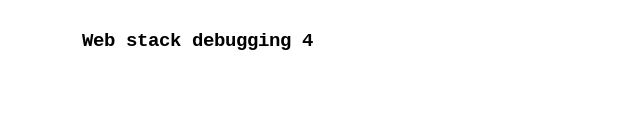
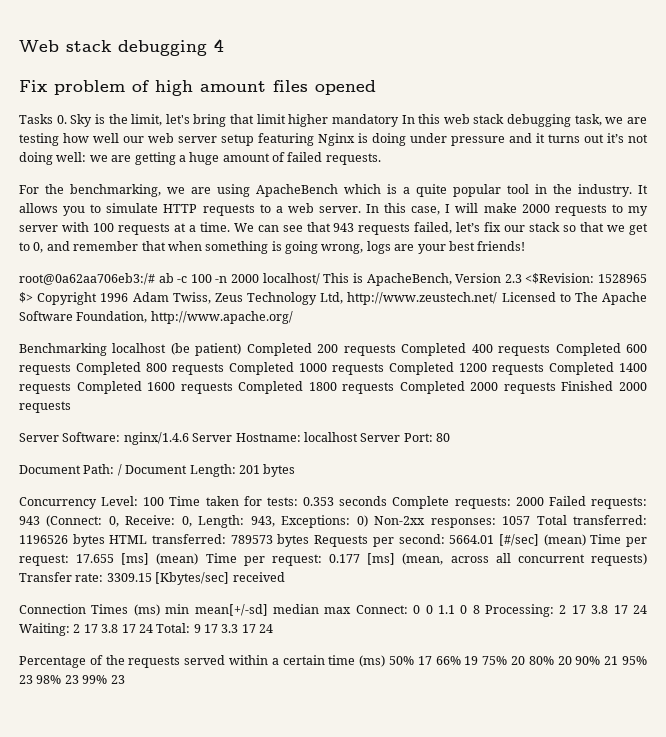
+ Fix problem of high amount files opened
+ Tasks 0. Sky is the limit, let's bring that limit higher mandatory In this web stack debugging task, we are testing how well our web server setup featuring Nginx is doing under pressure and it turns out it’s not doing well: we are getting a huge amount of failed requests.
+ For the benchmarking, we are using ApacheBench which is a quite popular tool in the industry. It allows you to simulate HTTP requests to a web server. In this case, I will make 2000 requests to my server with 100 requests at a time. We can see that 943 requests failed, let’s fix our stack so that we get to 0, and remember that when something is going wrong, logs are your best friends!
+ root@0a62aa706eb3:/# ab -c 100 -n 2000 localhost/ This is ApacheBench, Version 2.3 <$Revision: 1528965 $> Copyright 1996 Adam Twiss, Zeus Technology Ltd, http://www.zeustech.net/ Licensed to The Apache Software Foundation, http://www.apache.org/
+ Benchmarking localhost (be patient) Completed 200 requests Completed 400 requests Completed 600 requests Completed 800 requests Completed 1000 requests Completed 1200 requests Completed 1400 requests Completed 1600 requests Completed 1800 requests Completed 2000 requests Finished 2000 requests
+ Server Software: nginx/1.4.6 Server Hostname: localhost Server Port: 80
+ Document Path: / Document Length: 201 bytes
+ Concurrency Level: 100 Time taken for tests: 0.353 seconds Complete requests: 2000 Failed requests: 943 (Connect: 0, Receive: 0, Length: 943, Exceptions: 0) Non-2xx responses: 1057 Total transferred: 1196526 bytes HTML transferred: 789573 bytes Requests per second: 5664.01 [#/sec] (mean) Time per request: 17.655 [ms] (mean) Time per request: 0.177 [ms] (mean, across all concurrent requests) Transfer rate: 3309.15 [Kbytes/sec] received
+ Connection Times (ms) min mean[+/-sd] median max Connect: 0 0 1.1 0 8 Processing: 2 17 3.8 17 24 Waiting: 2 17 3.8 17 24 Total: 9 17 3.3 17 24
+ Percentage of the requests served within a certain time (ms) 50% 17 66% 19 75% 20 80% 20 90% 21 95% 23 98% 23 99% 23

